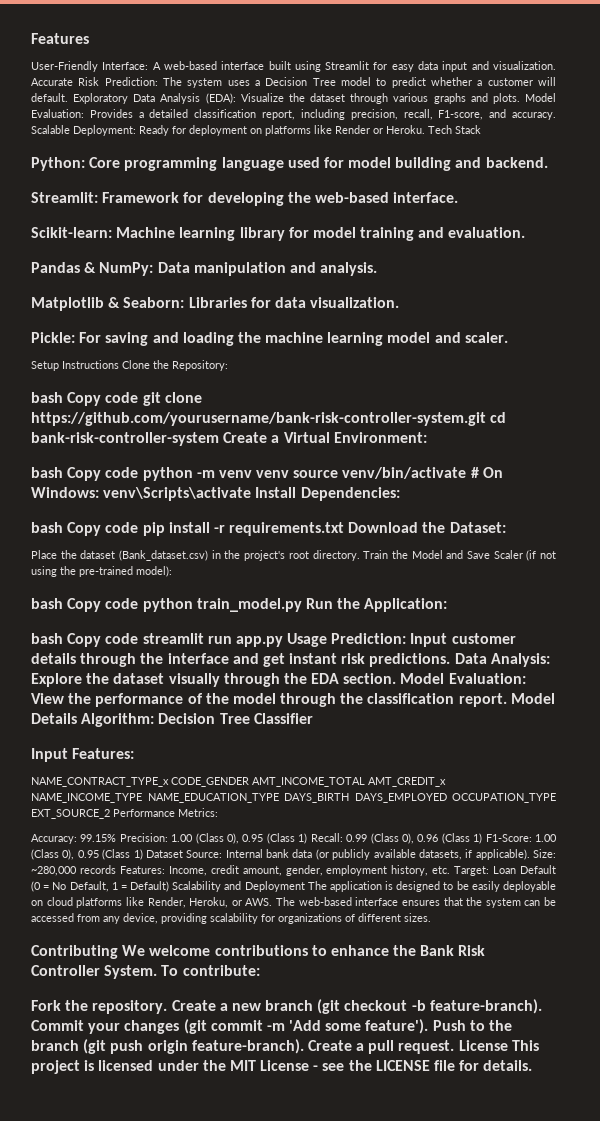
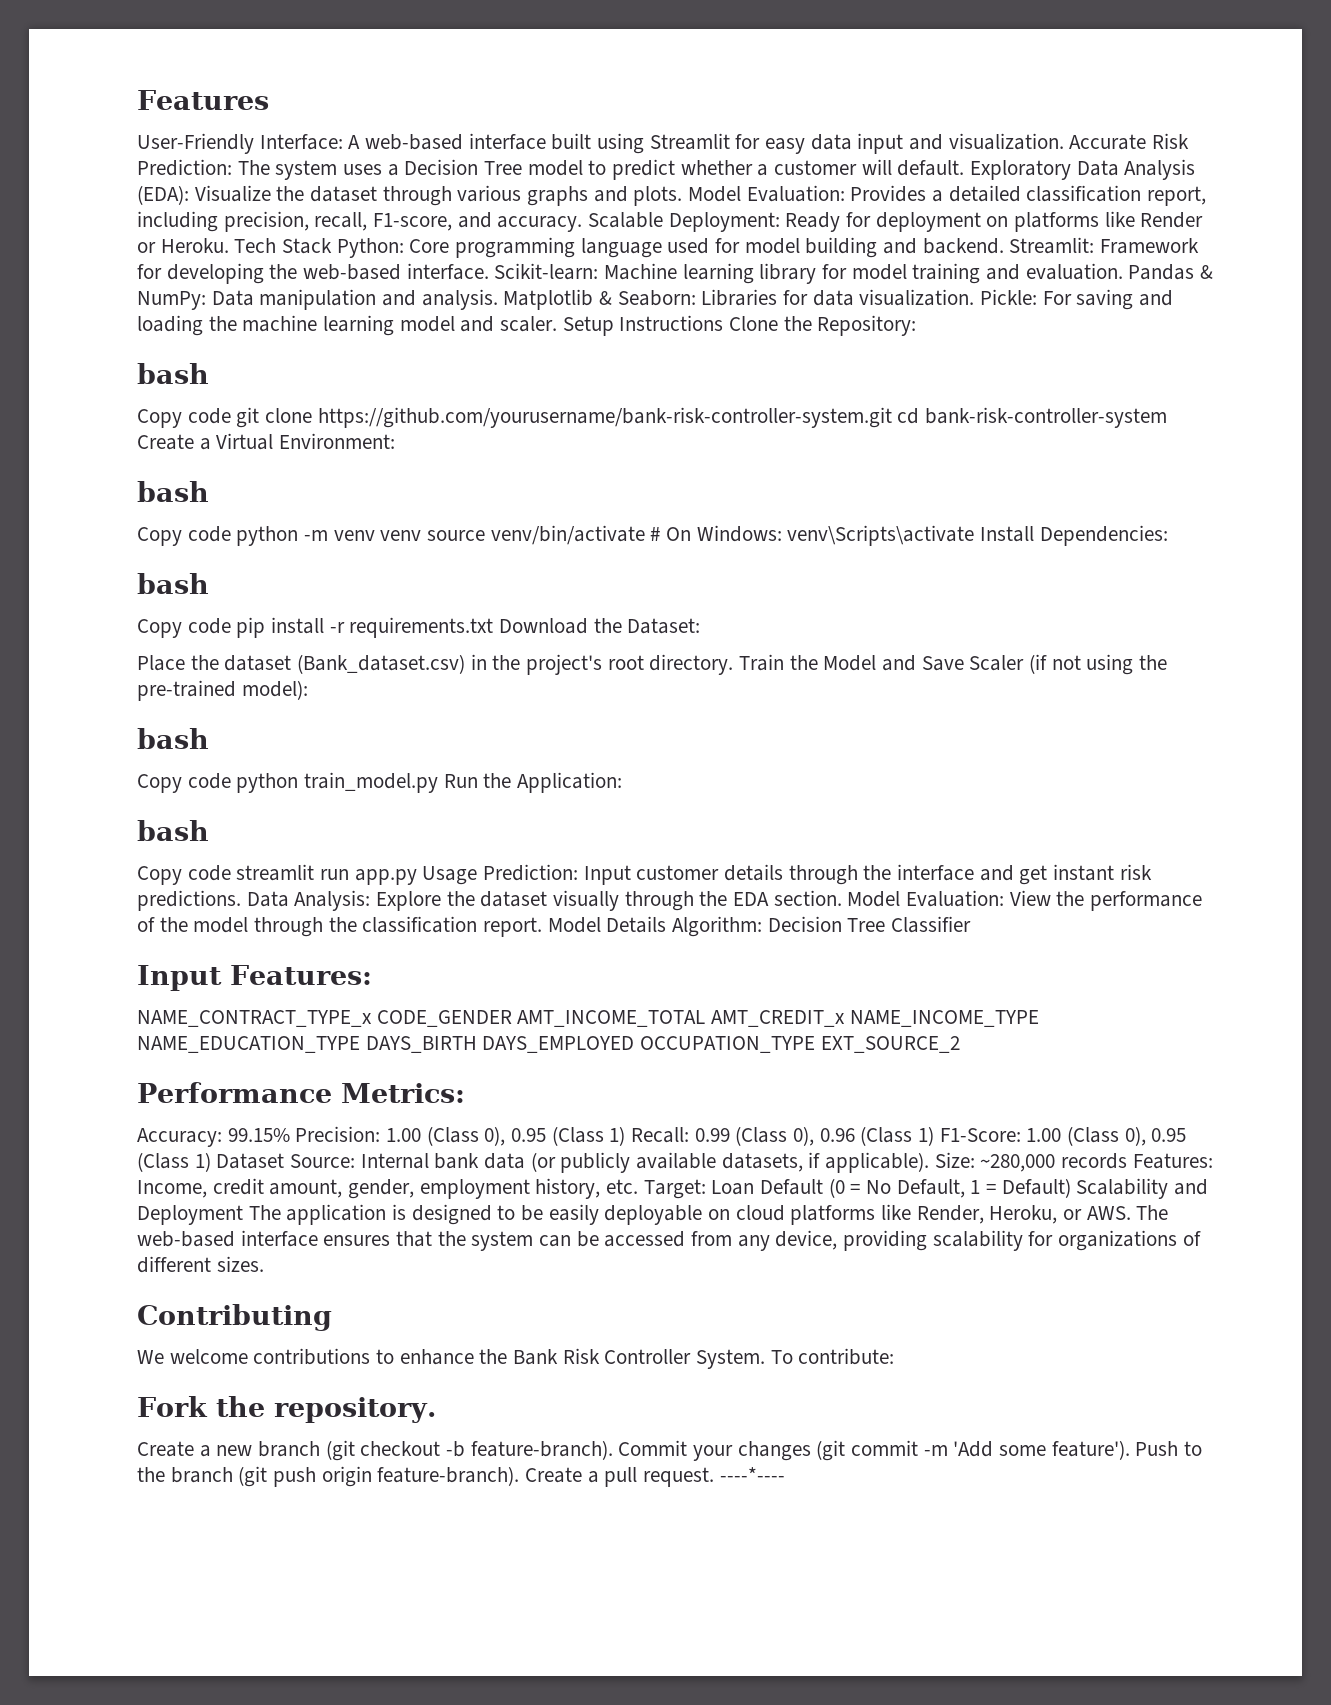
- Tech Stack
- Python: Core programming language used for model building and backend.
- Streamlit: Framework for developing the web-based interface.
- Scikit-learn: Machine learning library for model training and evaluation.
- Pandas & NumPy: Data manipulation and analysis.
- Matplotlib & Seaborn: Libraries for data visualization.
- Pickle: For saving and loading the machine learning model and scaler.
- Setup Instructions Clone the Repository:
- bash Copy code git clone https://github.com/yourusername/bank-risk-controller-system.git cd bank-risk-controller-system Create a Virtual Environment:
- bash Copy code python -m venv venv source venv/bin/activate # On Windows: venv\Scripts\activate Install Dependencies:
- bash Copy code pip install -r requirements.txt Download the Dataset:
+ Tech Stack Python: Core programming language used for model building and backend. Streamlit: Framework for developing the web-based interface. Scikit-learn: Machine learning library for model training and evaluation. Pandas & NumPy: Data manipulation and analysis. Matplotlib & Seaborn: Libraries for data visualization. Pickle: For saving and loading the machine learning model and scaler. Setup Instructions Clone the Repository:
+ bash
+ Copy code git clone https://github.com/yourusername/bank-risk-controller-system.git cd bank-risk-controller-system Create a Virtual Environment:
+ bash
+ Copy code python -m venv venv source venv/bin/activate # On Windows: venv\Scripts\activate Install Dependencies:
+ bash
+ Copy code pip install -r requirements.txt Download the Dataset:
  Train the Model and Save Scaler (if not using the pre-trained model):
- bash Copy code python train_model.py Run the Application:
- bash Copy code streamlit run app.py Usage Prediction: Input customer details through the interface and get instant risk predictions.
+ bash
+ Copy code python train_model.py Run the Application:
+ bash
+ Copy code streamlit run app.py Usage Prediction: Input customer details through the interface and get instant risk predictions.
- NAME_CONTRACT_TYPE_x CODE_GENDER AMT_INCOME_TOTAL AMT_CREDIT_x NAME_INCOME_TYPE NAME_EDUCATION_TYPE DAYS_BIRTH DAYS_EMPLOYED OCCUPATION_TYPE EXT_SOURCE_2 Performance Metrics:
+ NAME_CONTRACT_TYPE_x CODE_GENDER AMT_INCOME_TOTAL AMT_CREDIT_x NAME_INCOME_TYPE NAME_EDUCATION_TYPE DAYS_BIRTH DAYS_EMPLOYED OCCUPATION_TYPE EXT_SOURCE_2
+ Performance Metrics:
- Contributing We welcome contributions to enhance the Bank Risk Controller System.
+ Contributing
+ We welcome contributions to enhance the Bank Risk Controller System.
- Fork the repository. Create a new branch (git checkout -b feature-branch).
+ Fork the repository.
+ Create a new branch (git checkout -b feature-branch).
- License This project is licensed under the MIT License - see the LICENSE file for details.
+ ----*----

